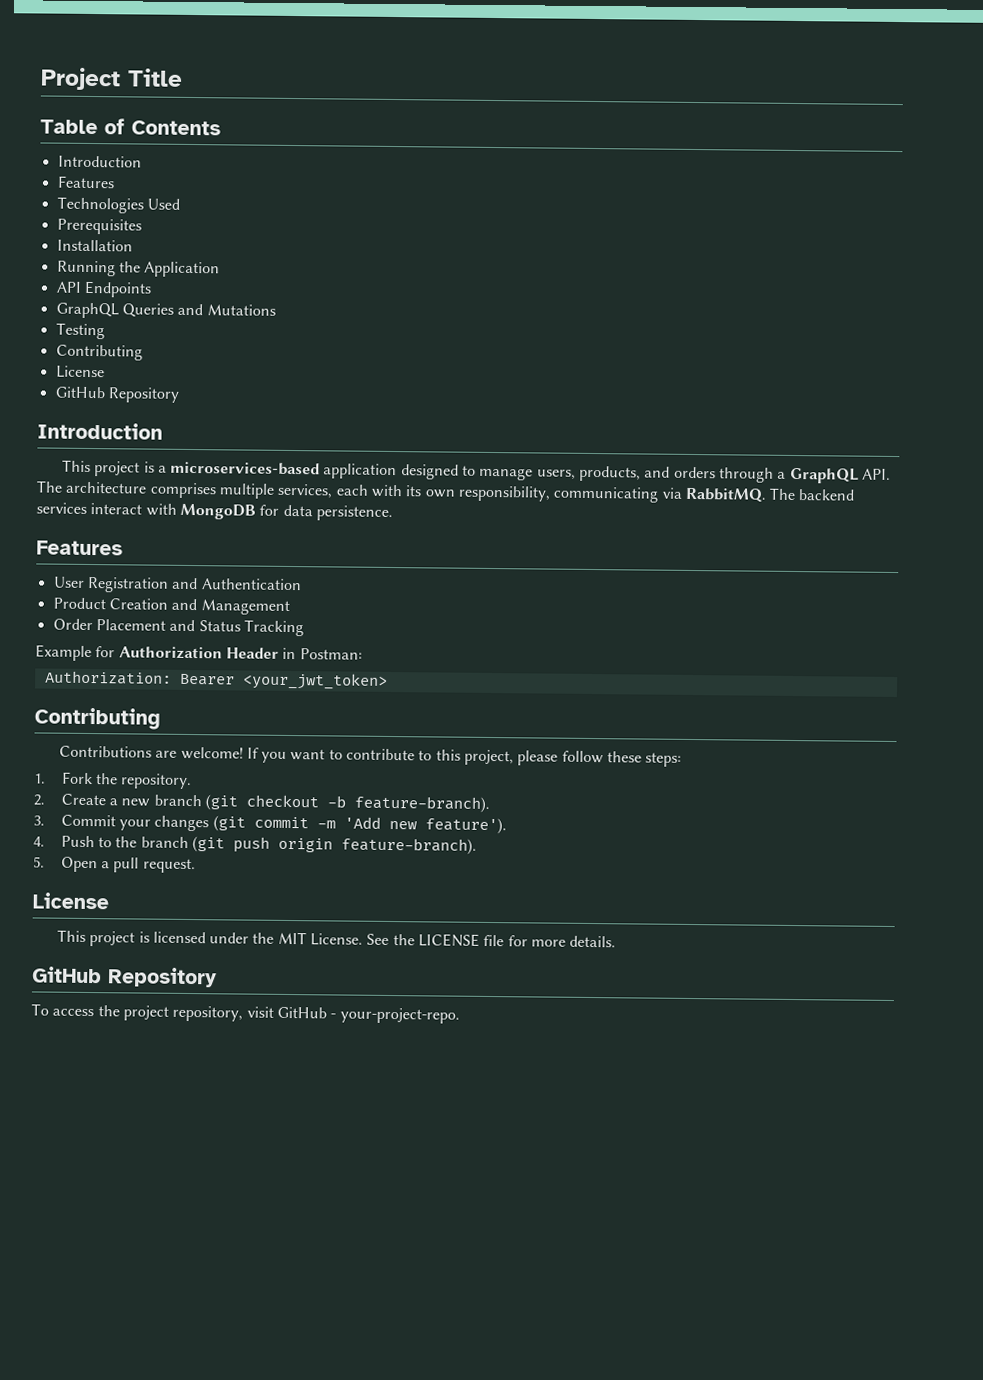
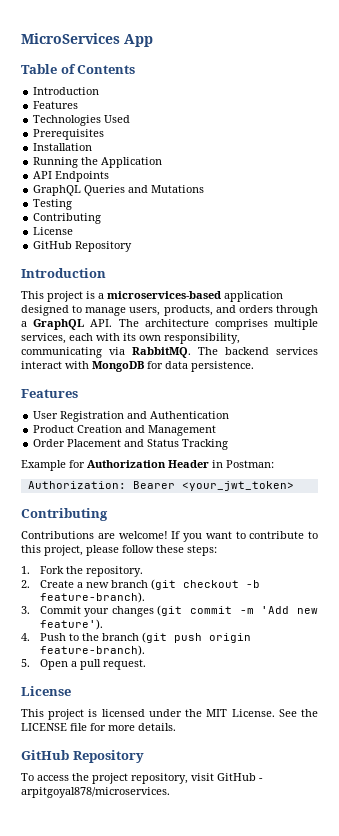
- Project Title
+ MicroServices App
- To access the project repository, visit GitHub - your-project-repo.
+ To access the project repository, visit GitHub - arpitgoyal878/microservices.

